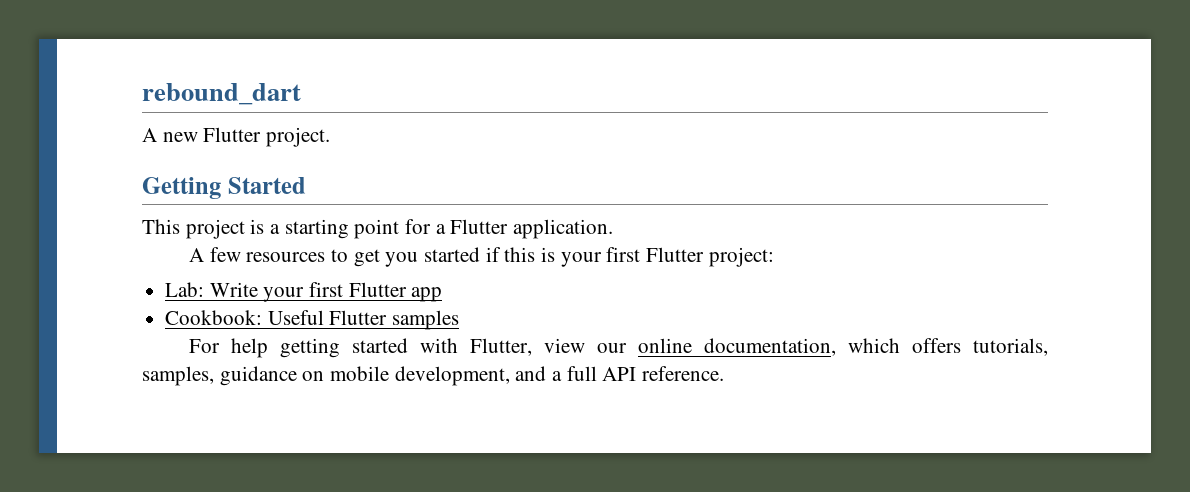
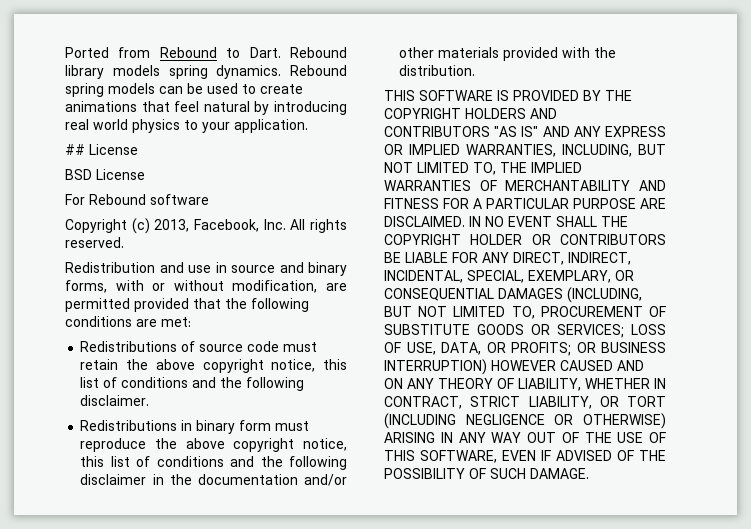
- rebound_dart
- A new Flutter project.
- Getting Started
- This project is a starting point for a Flutter application.
- A few resources to get you started if this is your first Flutter project:
- Lab: Write your first Flutter app
- Cookbook: Useful Flutter samples
- For help getting started with Flutter, view our online documentation, which offers tutorials, samples, guidance on mobile development, and a full API reference.
+ Ported from Rebound to Dart. Rebound library models spring dynamics. Rebound spring models can be used to create animations that feel natural by introducing real world physics to your application.
+ ## License
+ BSD License
+ For Rebound software
+ Copyright (c) 2013, Facebook, Inc. All rights reserved.
+ Redistribution and use in source and binary forms, with or without modification, are permitted provided that the following conditions are met:
+ Redistributions of source code must retain the above copyright notice, this list of conditions and the following disclaimer.
+ Redistributions in binary form must reproduce the above copyright notice, this list of conditions and the following disclaimer in the documentation and/or other materials provided with the distribution.
+ THIS SOFTWARE IS PROVIDED BY THE COPYRIGHT HOLDERS AND CONTRIBUTORS "AS IS" AND ANY EXPRESS OR IMPLIED WARRANTIES, INCLUDING, BUT NOT LIMITED TO, THE IMPLIED WARRANTIES OF MERCHANTABILITY AND FITNESS FOR A PARTICULAR PURPOSE ARE DISCLAIMED. IN NO EVENT SHALL THE COPYRIGHT HOLDER OR CONTRIBUTORS BE LIABLE FOR ANY DIRECT, INDIRECT, INCIDENTAL, SPECIAL, EXEMPLARY, OR CONSEQUENTIAL DAMAGES (INCLUDING, BUT NOT LIMITED TO, PROCUREMENT OF SUBSTITUTE GOODS OR SERVICES; LOSS OF USE, DATA, OR PROFITS; OR BUSINESS INTERRUPTION) HOWEVER CAUSED AND ON ANY THEORY OF LIABILITY, WHETHER IN CONTRACT, STRICT LIABILITY, OR TORT (INCLUDING NEGLIGENCE OR OTHERWISE) ARISING IN ANY WAY OUT OF THE USE OF THIS SOFTWARE, EVEN IF ADVISED OF THE POSSIBILITY OF SUCH DAMAGE.

